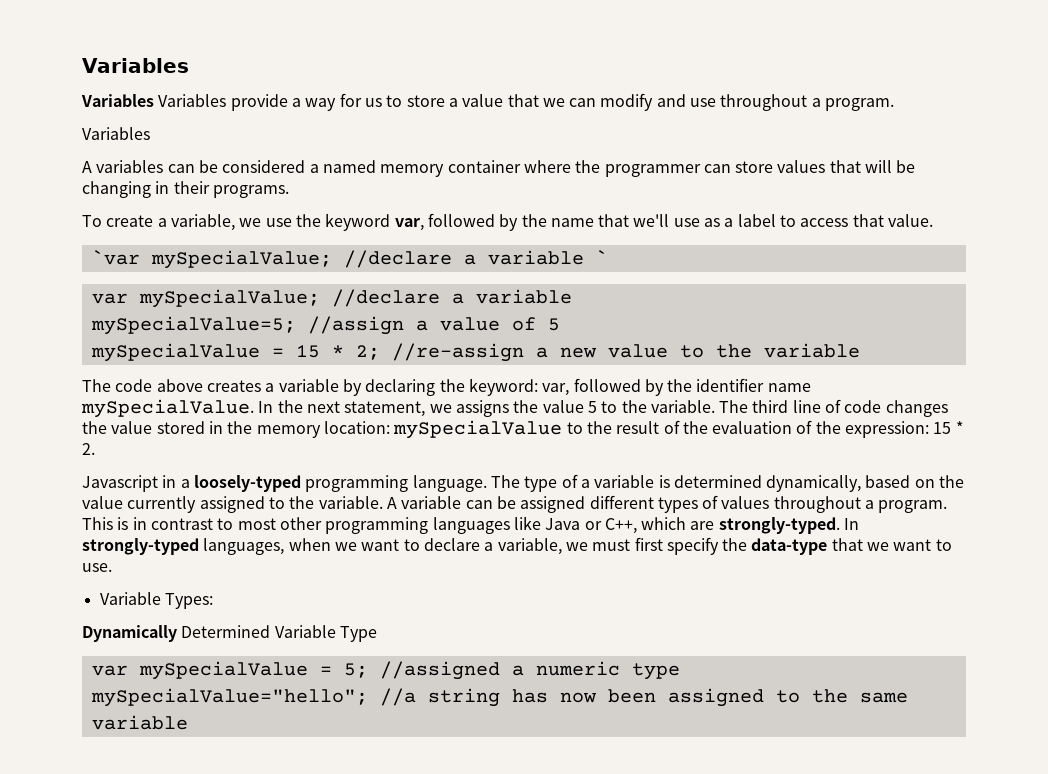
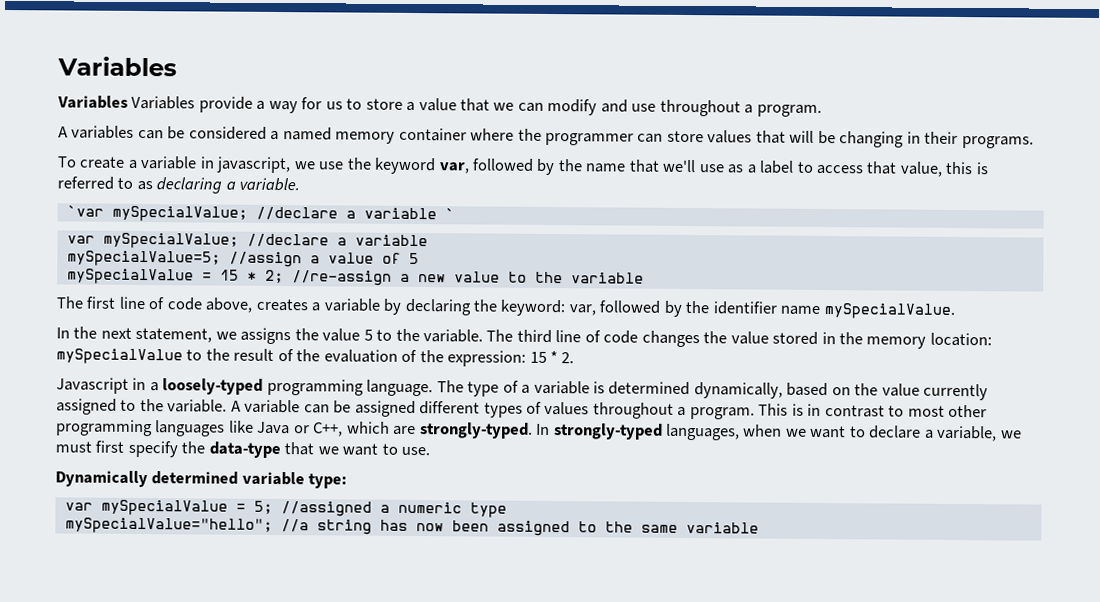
  Variables Variables provide a way for us to store a value that we can modify and use throughout a program.
- Variables
- To create a variable, we use the keyword var, followed by the name that we'll use as a label to access that value.
+ To create a variable in javascript, we use the keyword var, followed by the name that we'll use as a label to access that value, this is referred to as declaring a variable.
- The code above creates a variable by declaring the keyword: var, followed by the identifier name mySpecialValue. In the next statement, we assigns the value 5 to the variable.
+ The first line of code above, creates a variable by declaring the keyword: var, followed by the identifier name mySpecialValue.
+ In the next statement, we assigns the value 5 to the variable.
- Variable Types:
- Dynamically Determined Variable Type
+ Dynamically determined variable type:

